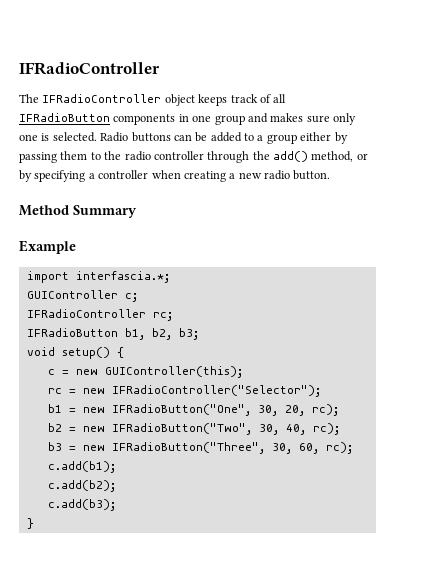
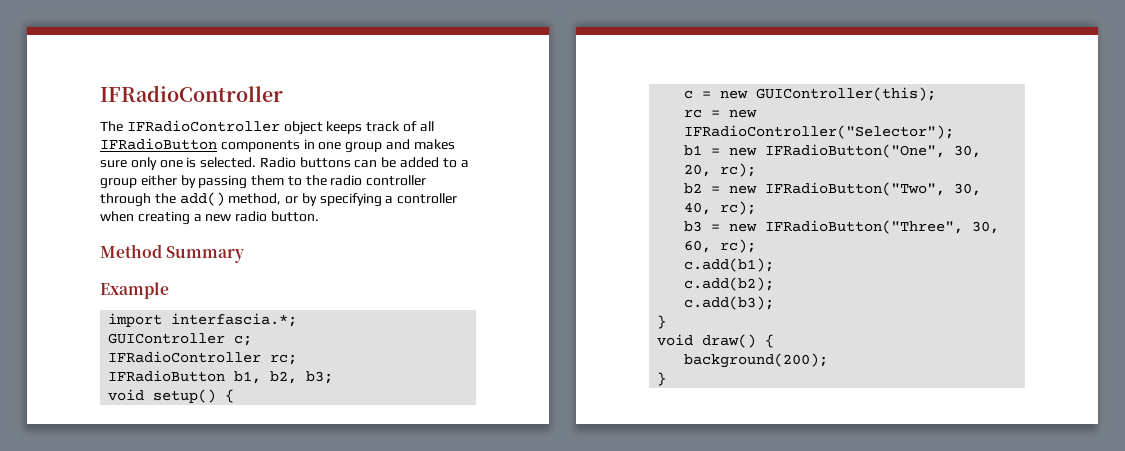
+ void draw() {
+ background(200);
+ }

